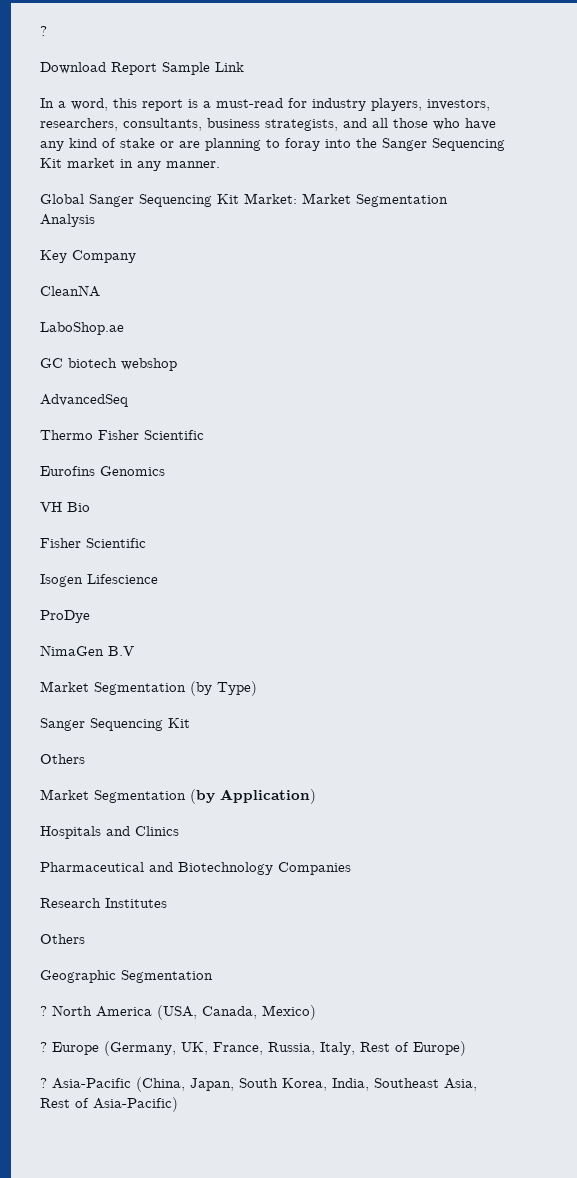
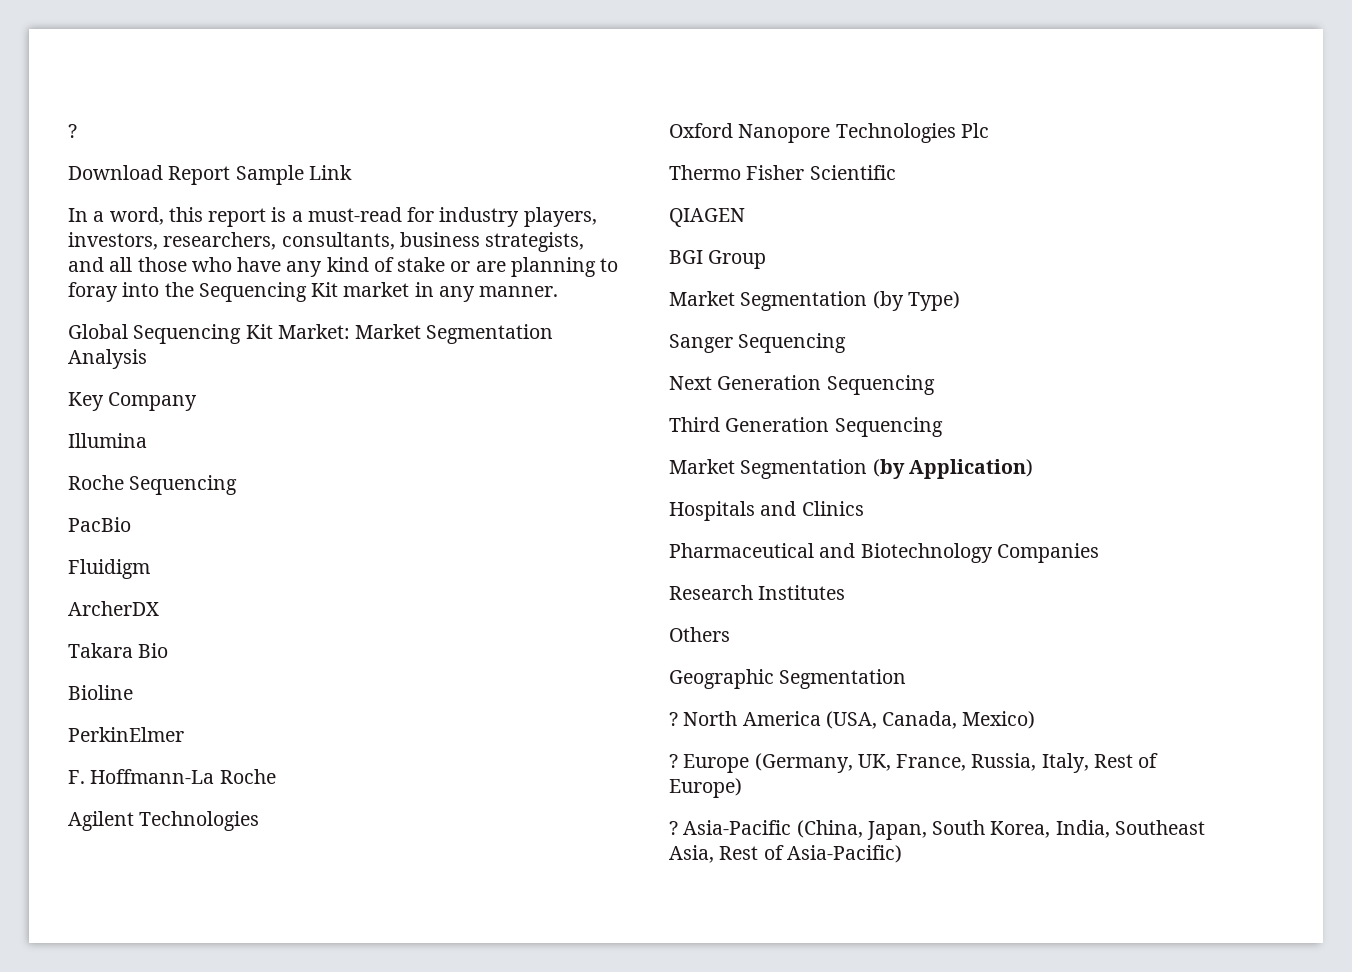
- In a word, this report is a must-read for industry players, investors, researchers, consultants, business strategists, and all those who have any kind of stake or are planning to foray into the Sanger Sequencing Kit market in any manner.
+ In a word, this report is a must-read for industry players, investors, researchers, consultants, business strategists, and all those who have any kind of stake or are planning to foray into the Sequencing Kit market in any manner.
- Global Sanger Sequencing Kit Market: Market Segmentation Analysis
+ Global Sequencing Kit Market: Market Segmentation Analysis
- CleanNA
- LaboShop.ae
- GC biotech webshop
- AdvancedSeq
+ Illumina
+ Roche Sequencing
+ PacBio
+ Fluidigm
+ ArcherDX
+ Takara Bio
+ Bioline
+ PerkinElmer
+ F. Hoffmann-La Roche
+ Agilent Technologies
+ Oxford Nanopore Technologies Plc
  Thermo Fisher Scientific
- Eurofins Genomics
- VH Bio
- Fisher Scientific
- Isogen Lifescience
- ProDye
- NimaGen B.V
+ QIAGEN
+ BGI Group
  Market Segmentation (by Type)
- Sanger Sequencing Kit
- Others
+ Sanger Sequencing
+ Next Generation Sequencing
+ Third Generation Sequencing

